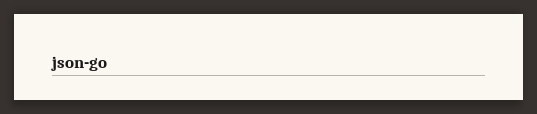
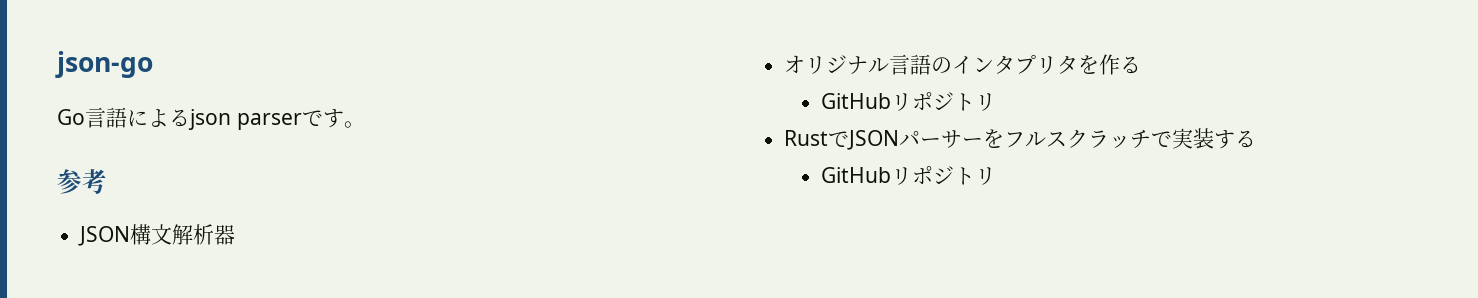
+ Go言語によるjson parserです。
+ 参考
+ JSON構文解析器
+ オリジナル言語のインタプリタを作る
+ GitHubリポジトリ
+ RustでJSONパーサーをフルスクラッチで実装する
+ GitHubリポジトリ

